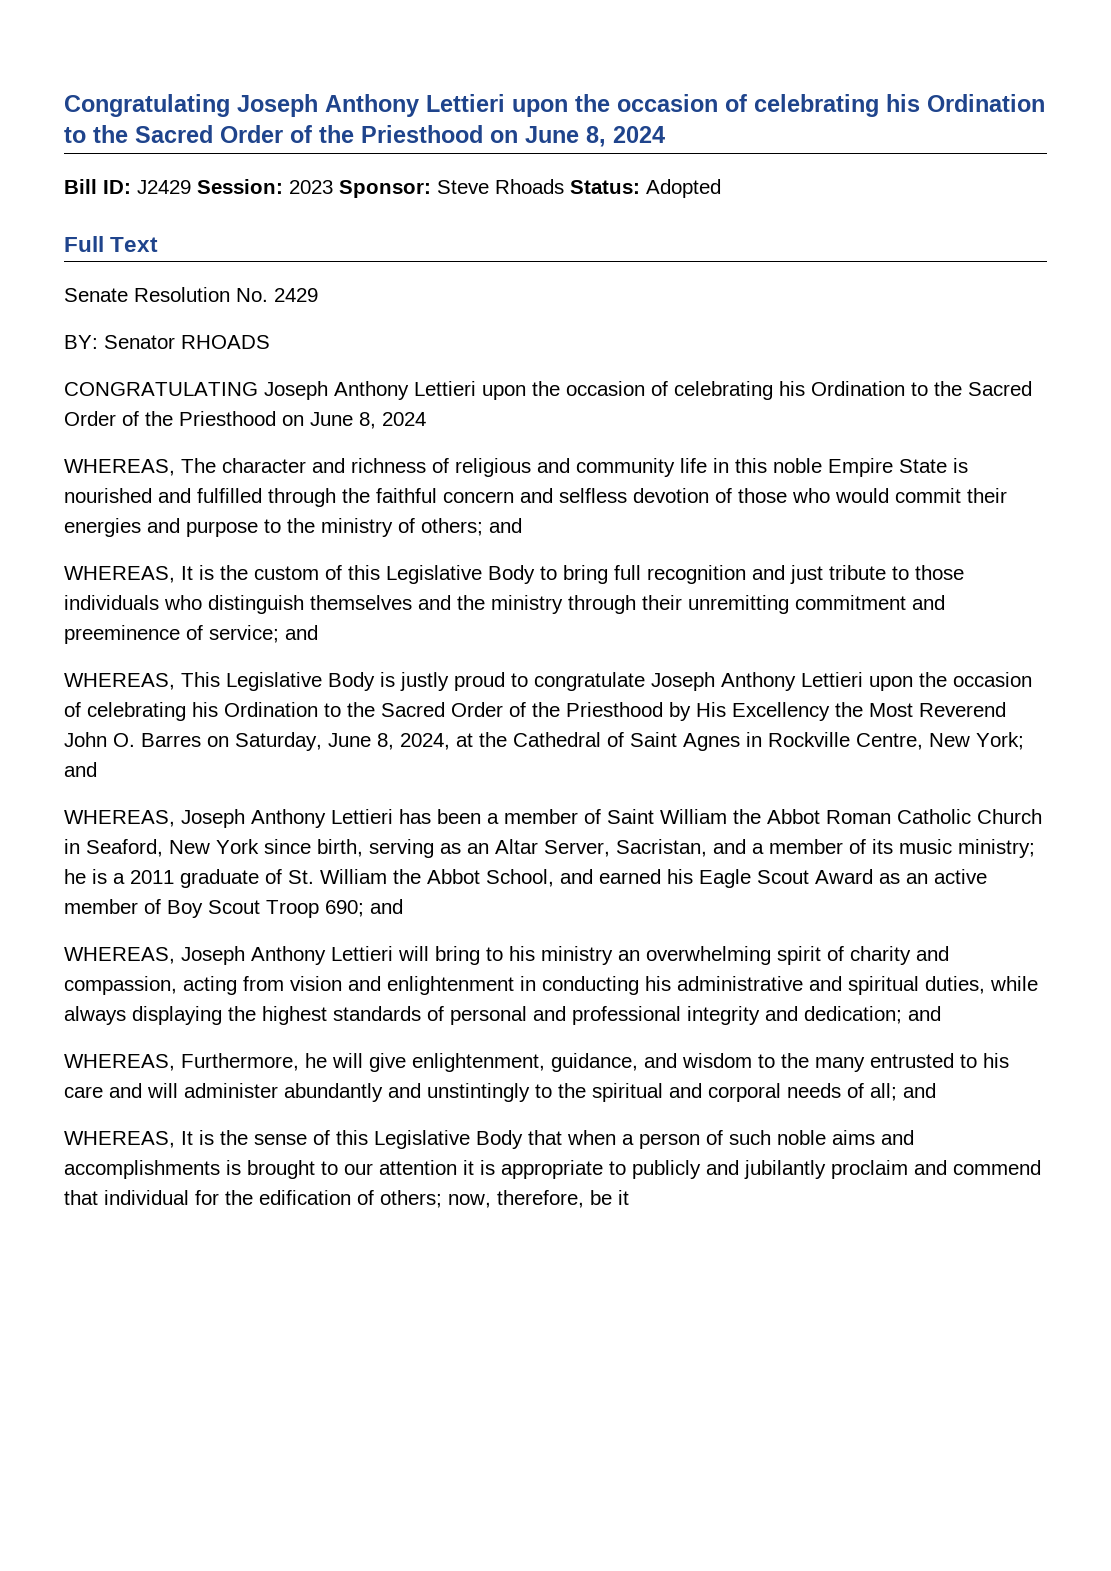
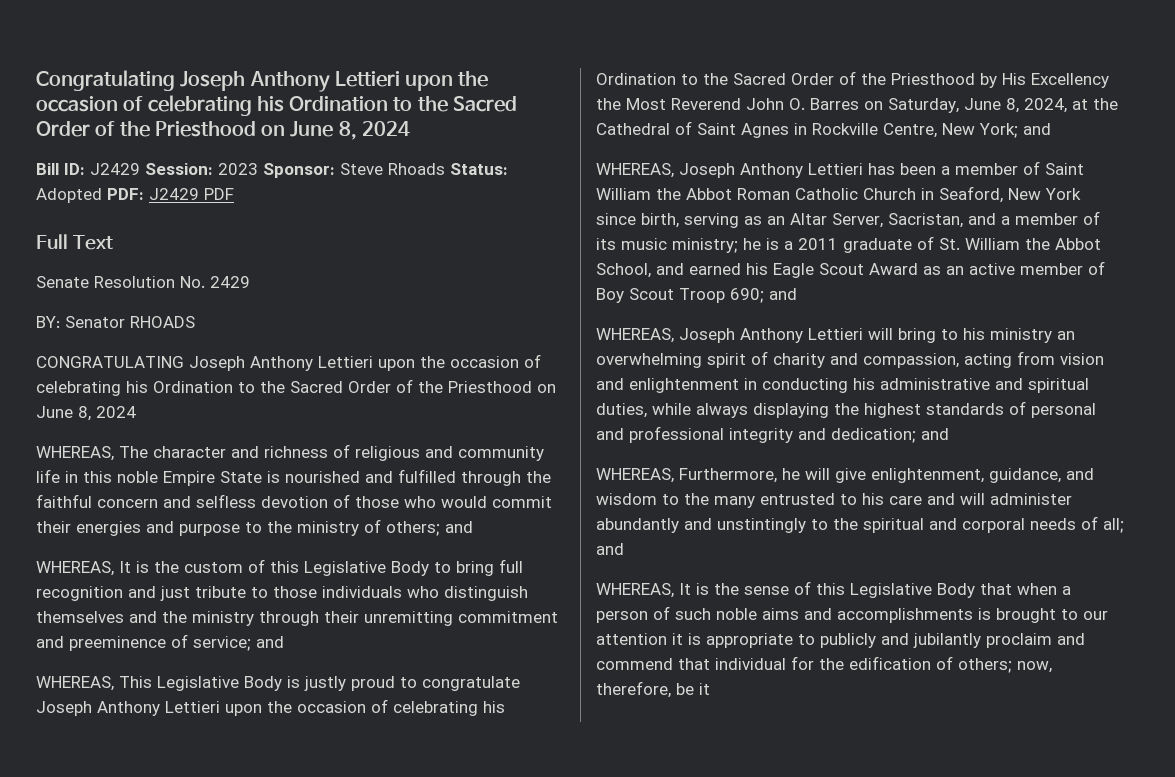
- Bill ID: J2429 Session: 2023 Sponsor: Steve Rhoads Status: Adopted
+ Bill ID: J2429 Session: 2023 Sponsor: Steve Rhoads Status: Adopted PDF: J2429 PDF

